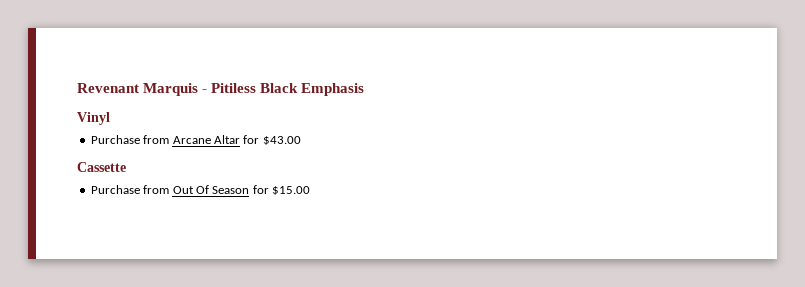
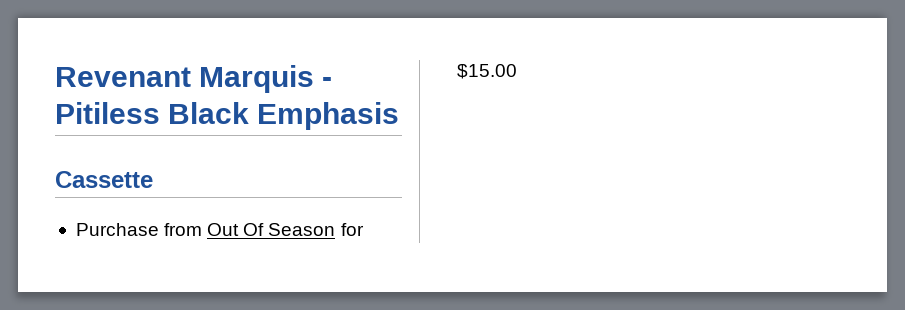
- Vinyl
- Purchase from Arcane Altar for $43.00

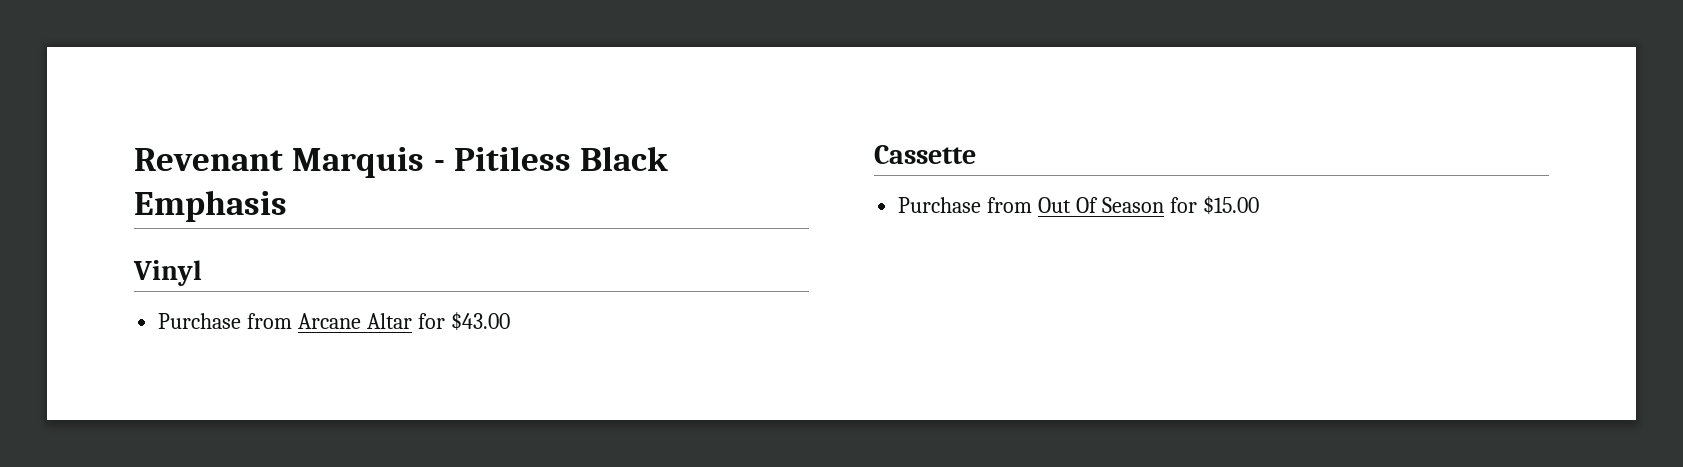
+ Vinyl
+ Purchase from Arcane Altar for $43.00

